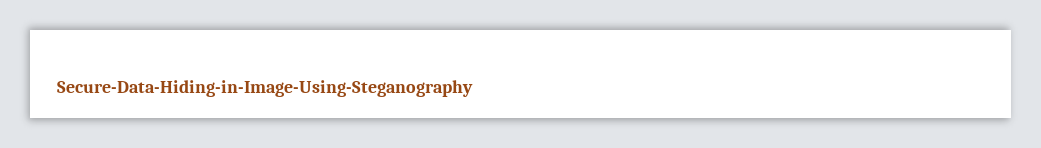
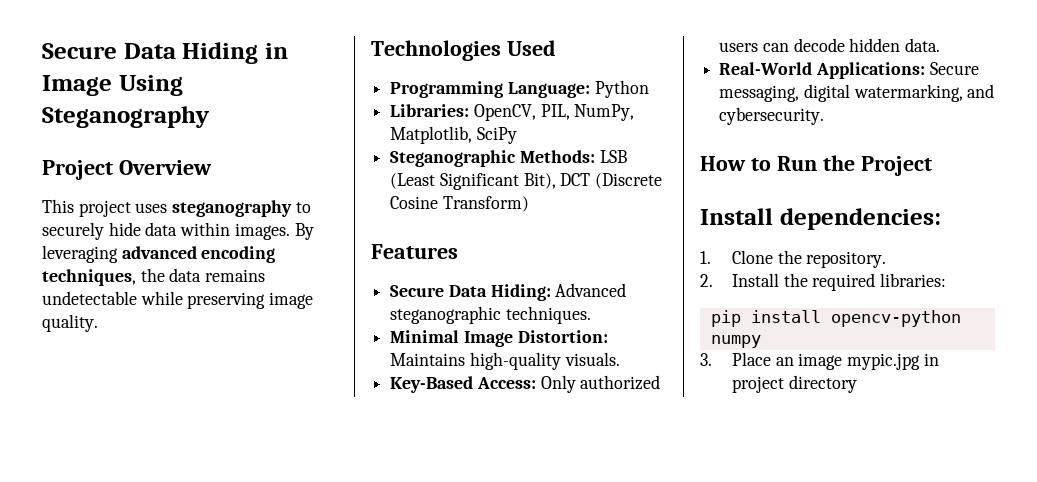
- Secure-Data-Hiding-in-Image-Using-Steganography
+ Secure Data Hiding in Image Using Steganography
+ Project Overview
+ This project uses steganography to securely hide data within images. By leveraging advanced encoding techniques, the data remains undetectable while preserving image quality.
+ Technologies Used
+ Programming Language: Python
+ Libraries: OpenCV, PIL, NumPy, Matplotlib, SciPy
+ Steganographic Methods: LSB (Least Significant Bit), DCT (Discrete Cosine Transform)
+ Features
+ Secure Data Hiding: Advanced steganographic techniques.
+ Minimal Image Distortion: Maintains high-quality visuals.
+ Key-Based Access: Only authorized users can decode hidden data.
+ Real-World Applications: Secure messaging, digital watermarking, and cybersecurity.
+ How to Run the Project
+ Install dependencies:
+ 1. Clone the repository.
+ 2. Install the required libraries:
+ pip install opencv-python numpy
+ 3. Place an image mypic.jpg in project directory

